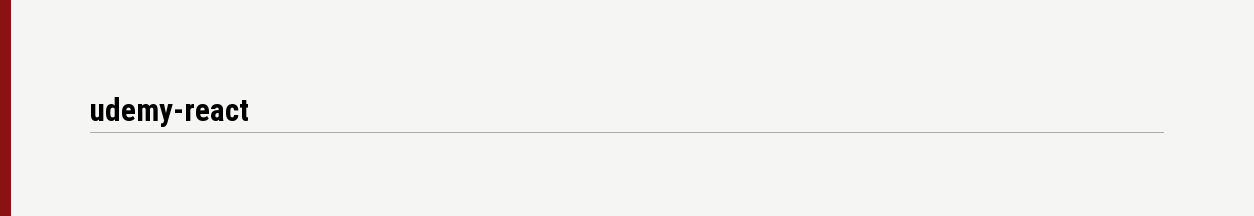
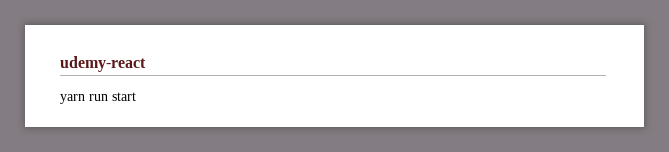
+ yarn run start

